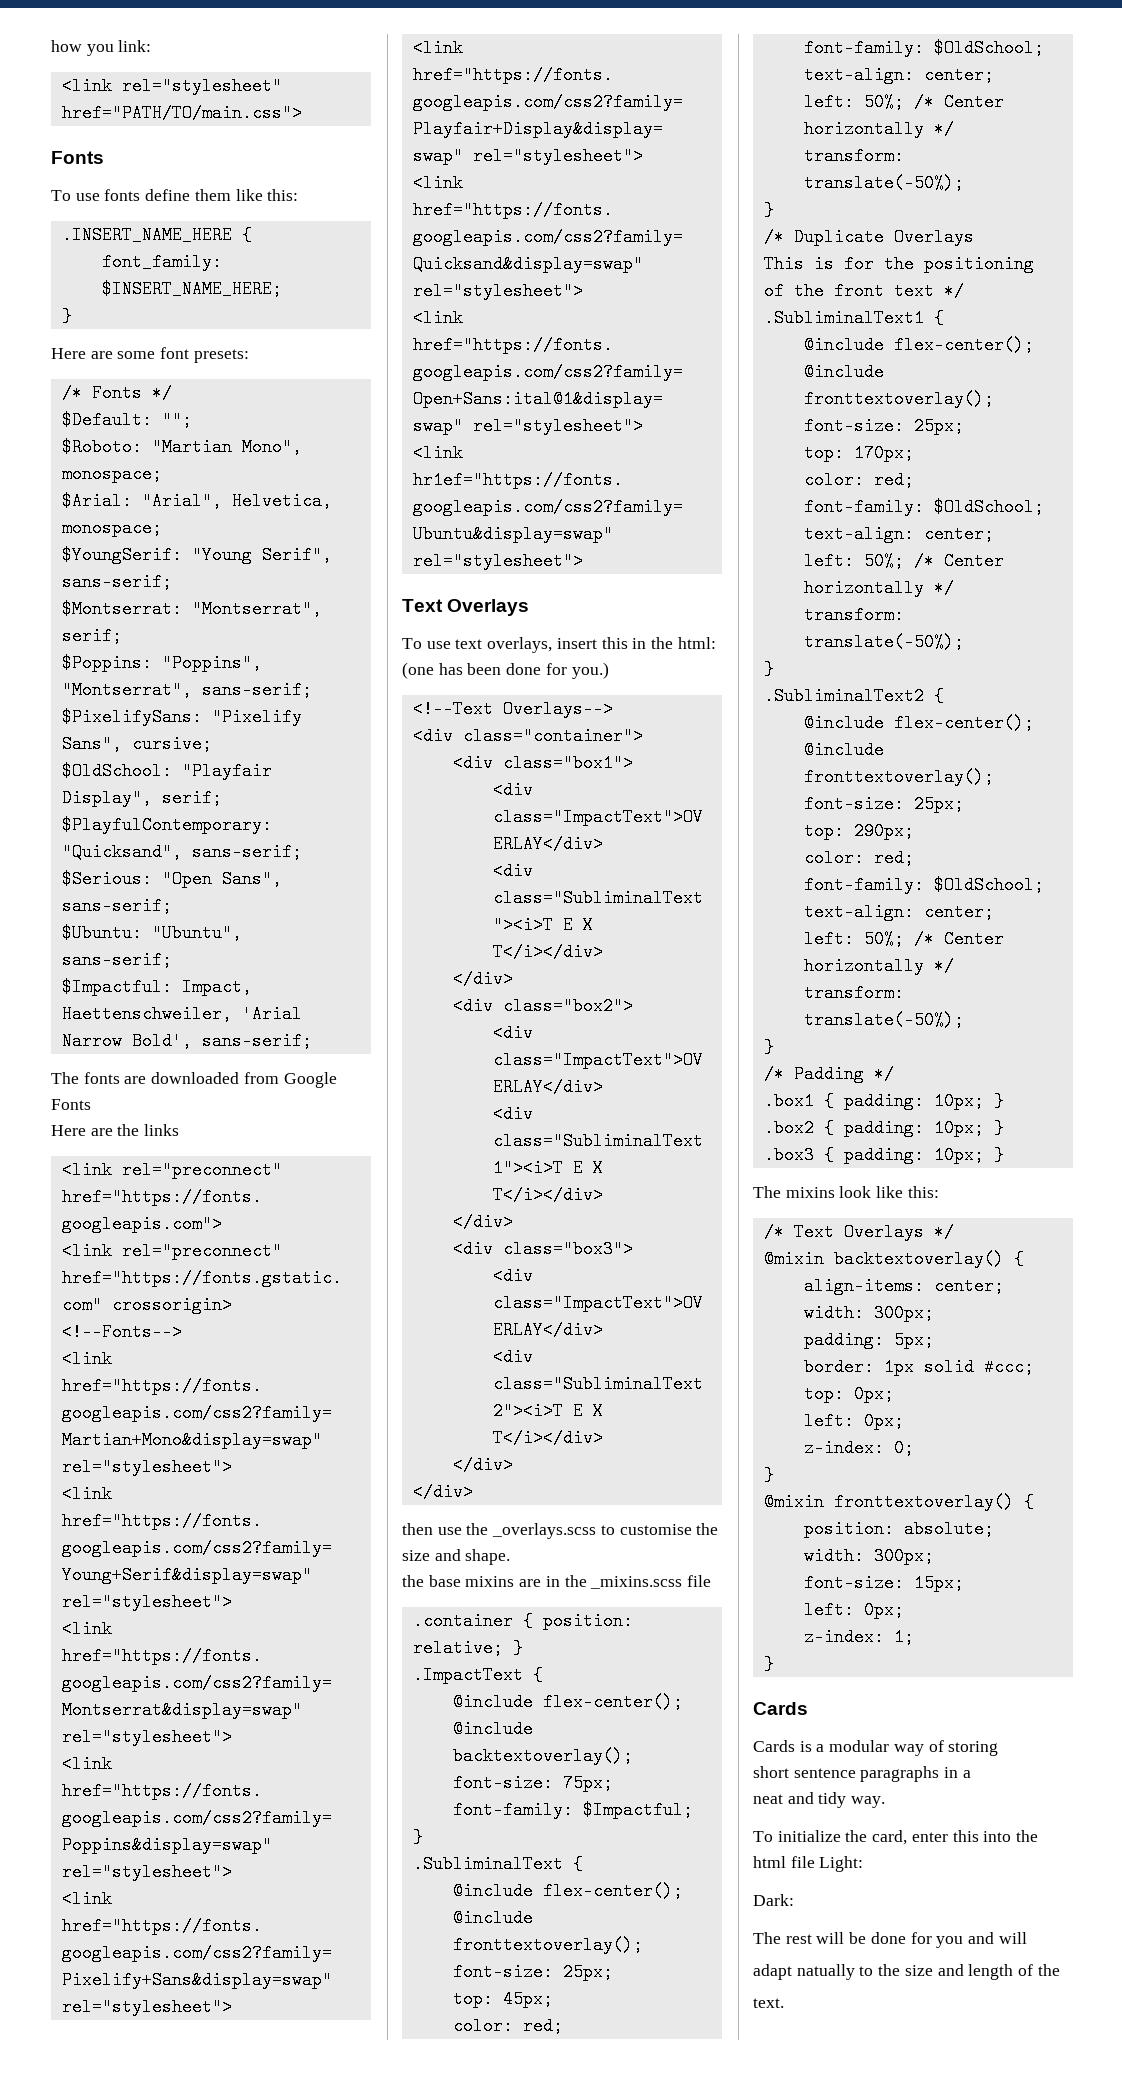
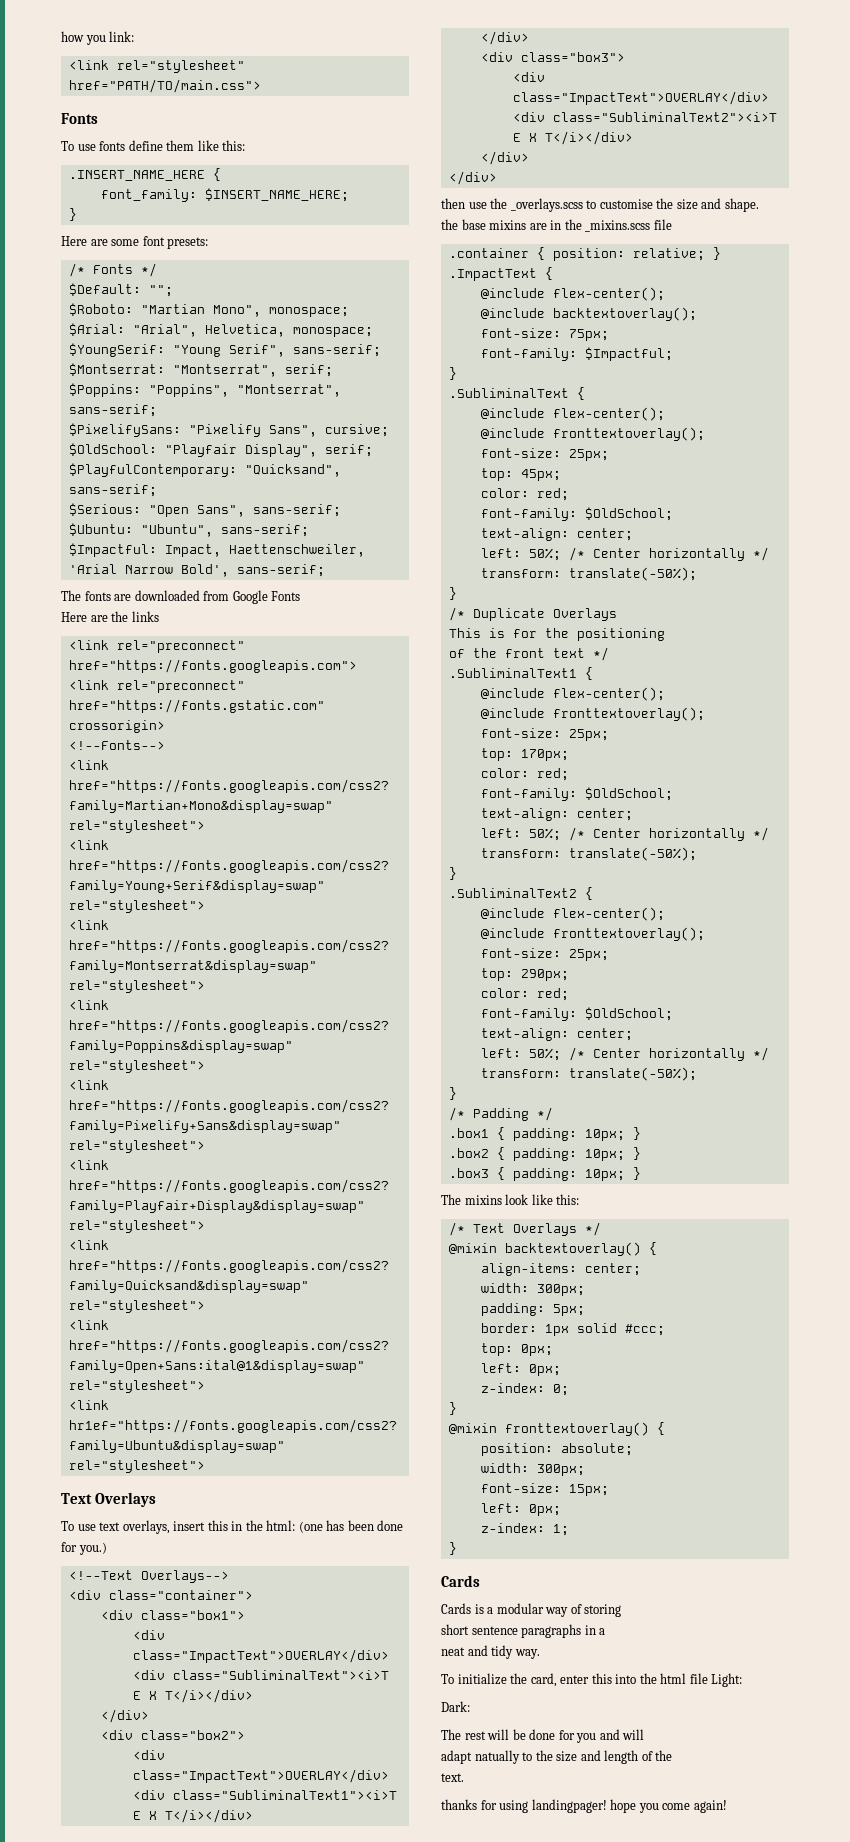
+ thanks for using landingpager! hope you come again!

